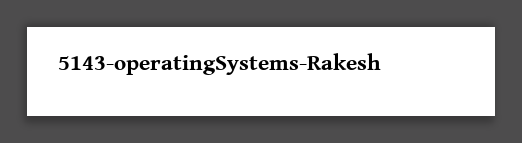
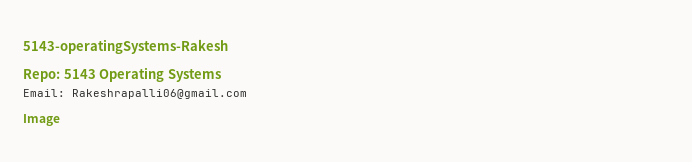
+ Repo: 5143 Operating Systems
+ Email: Rakeshrapalli06@gmail.com
+ Image

